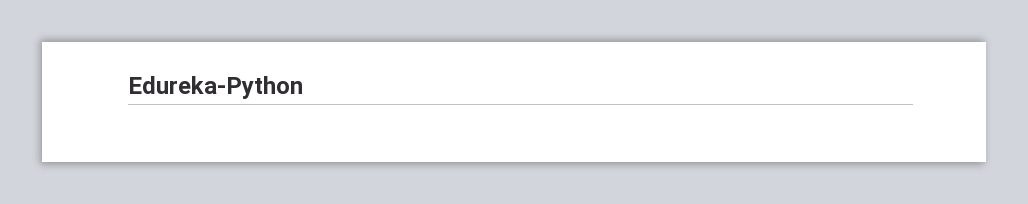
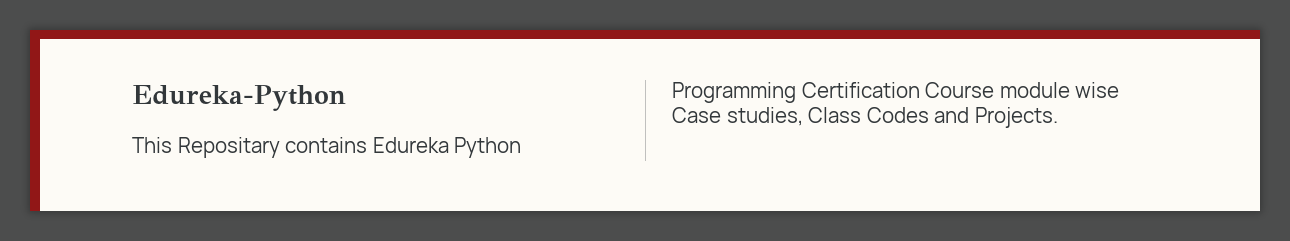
+ This Repositary contains Edureka Python Programming Certification Course module wise Case studies, Class Codes and Projects.

